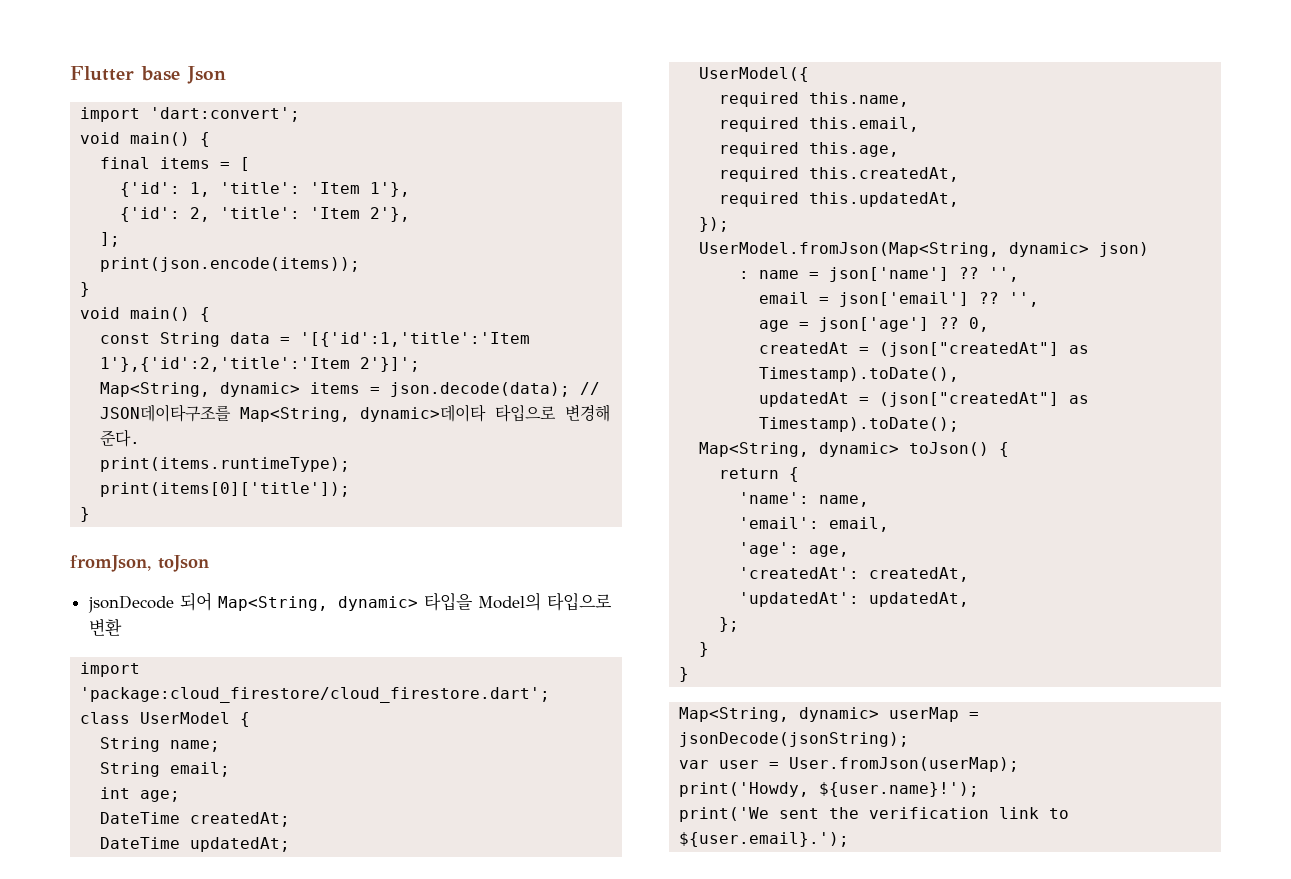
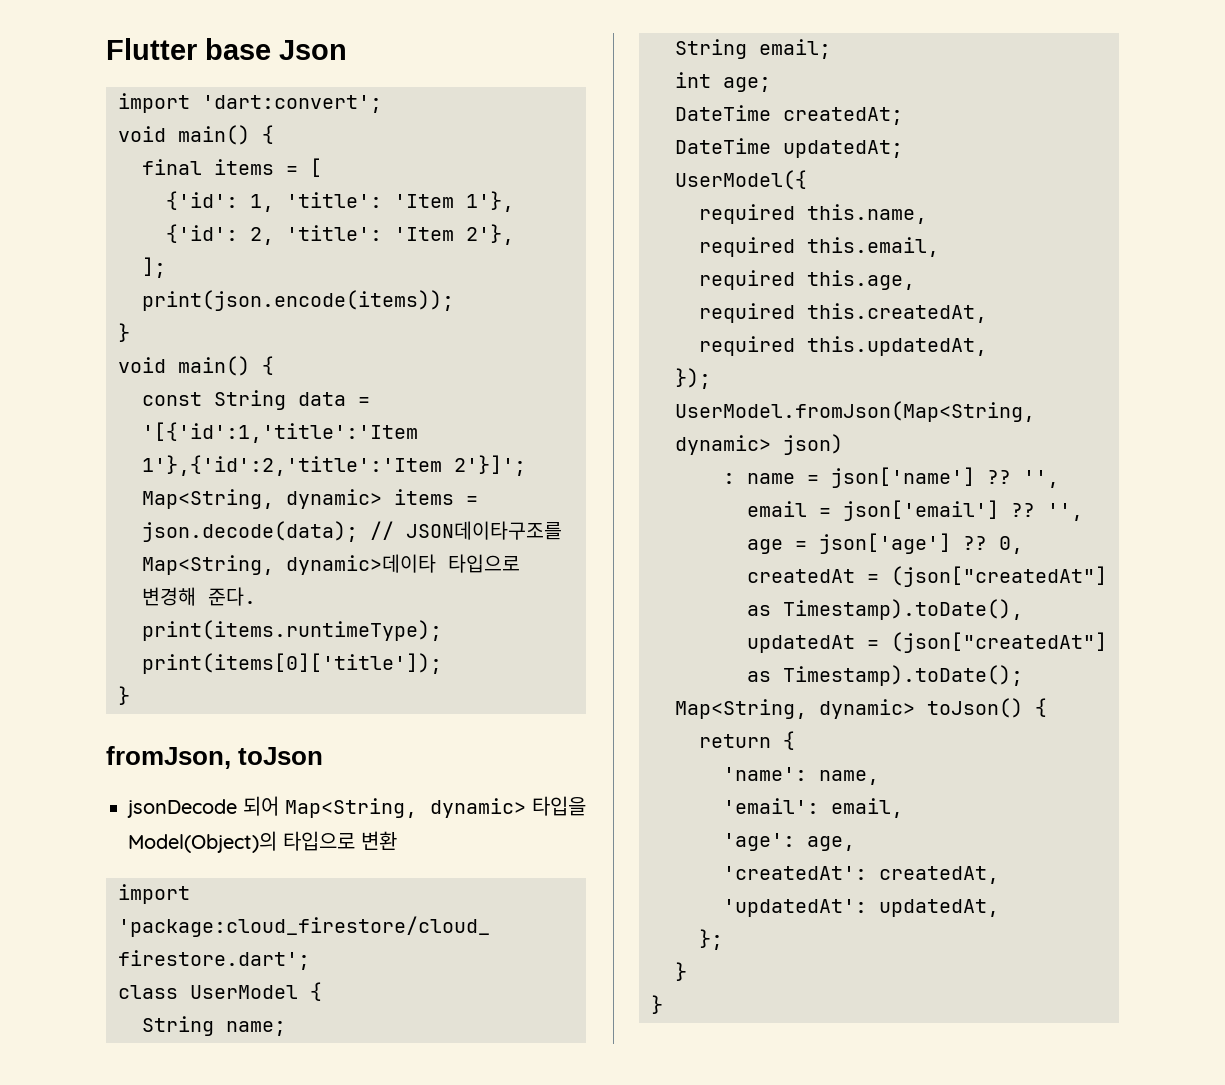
- jsonDecode 되어 Map<String, dynamic> 타입을 Model의 타입으로 변환
+ jsonDecode 되어 Map<String, dynamic> 타입을 Model(Object)의 타입으로 변환
- Map<String, dynamic> userMap = jsonDecode(jsonString);
- var user = User.fromJson(userMap);
- print('Howdy, ${user.name}!');
- print('We sent the verification link to ${user.email}.');

